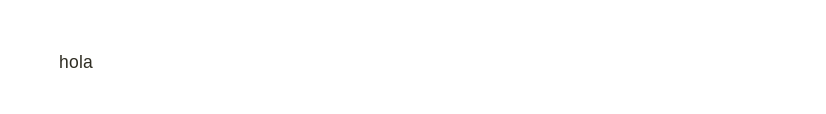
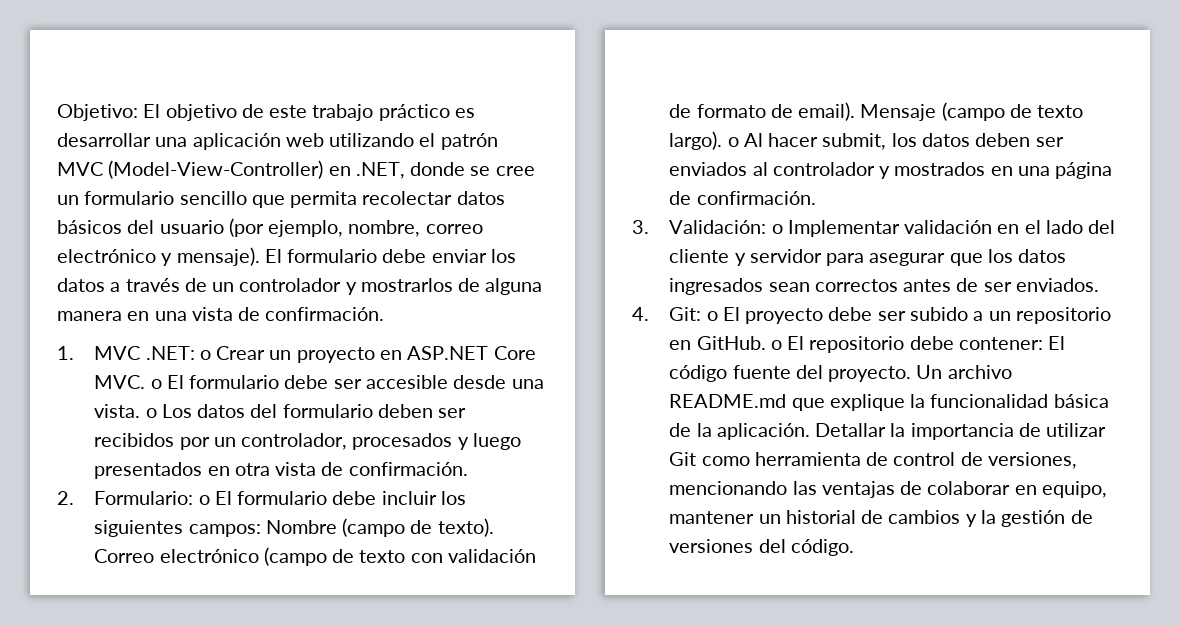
- hola
+ Objetivo: El objetivo de este trabajo práctico es desarrollar una aplicación web utilizando el patrón MVC (Model-View-Controller) en .NET, donde se cree un formulario sencillo que permita recolectar datos básicos del usuario (por ejemplo, nombre, correo electrónico y mensaje). El formulario debe enviar los datos a través de un controlador y mostrarlos de alguna manera en una vista de confirmación.
+ 1. MVC .NET: o Crear un proyecto en ASP.NET Core MVC. o El formulario debe ser accesible desde una vista. o Los datos del formulario deben ser recibidos por un controlador, procesados y luego presentados en otra vista de confirmación.
+ 2. Formulario: o El formulario debe incluir los siguientes campos: Nombre (campo de texto). Correo electrónico (campo de texto con validación de formato de email). Mensaje (campo de texto largo). o Al hacer submit, los datos deben ser enviados al controlador y mostrados en una página de confirmación.
+ 3. Validación: o Implementar validación en el lado del cliente y servidor para asegurar que los datos ingresados sean correctos antes de ser enviados.
+ 4. Git: o El proyecto debe ser subido a un repositorio en GitHub. o El repositorio debe contener: El código fuente del proyecto. Un archivo README.md que explique la funcionalidad básica de la aplicación. Detallar la importancia de utilizar Git como herramienta de control de versiones, mencionando las ventajas de colaborar en equipo, mantener un historial de cambios y la gestión de versiones del código.

